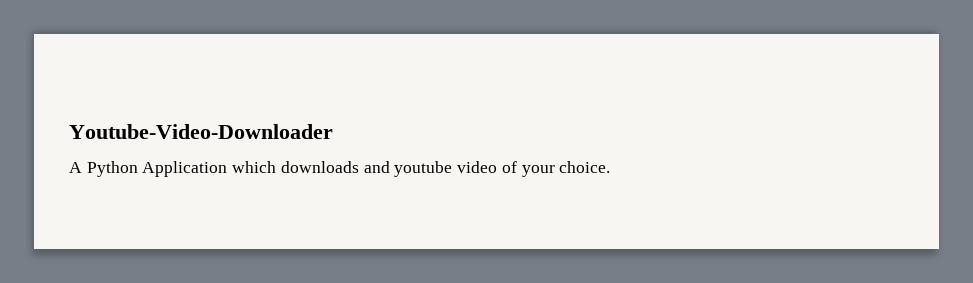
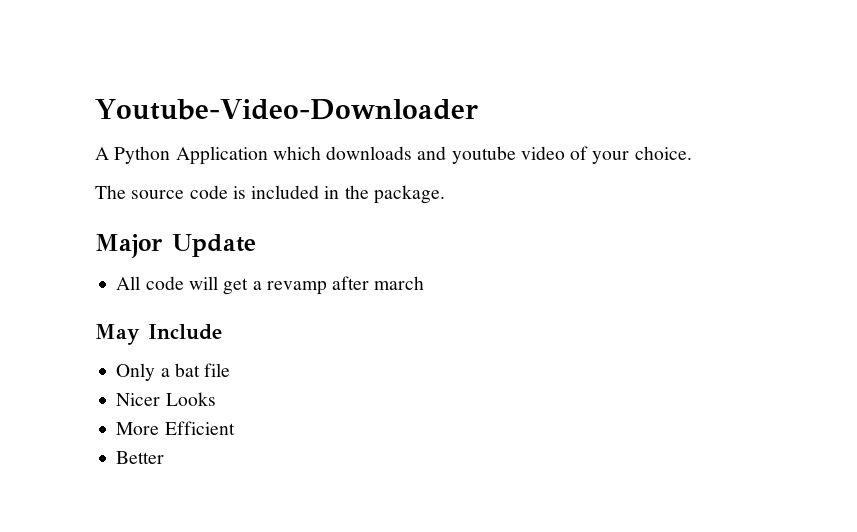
+ The source code is included in the package.
+ Major Update
+ All code will get a revamp after march
+ May Include
+ Only a bat file
+ Nicer Looks
+ More Efficient
+ Better

